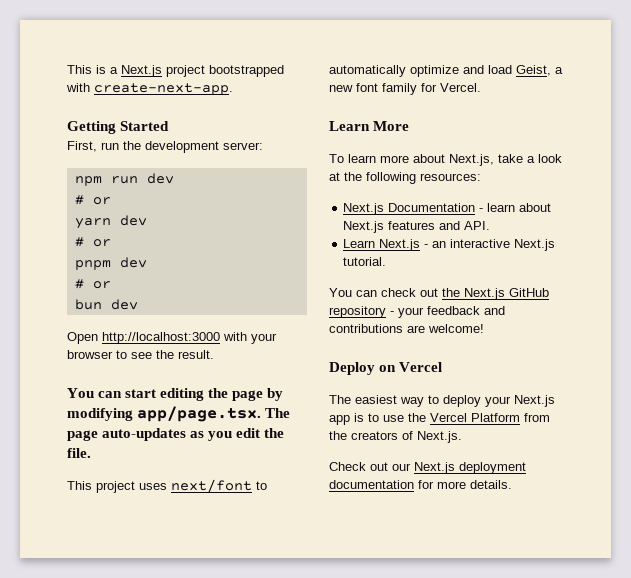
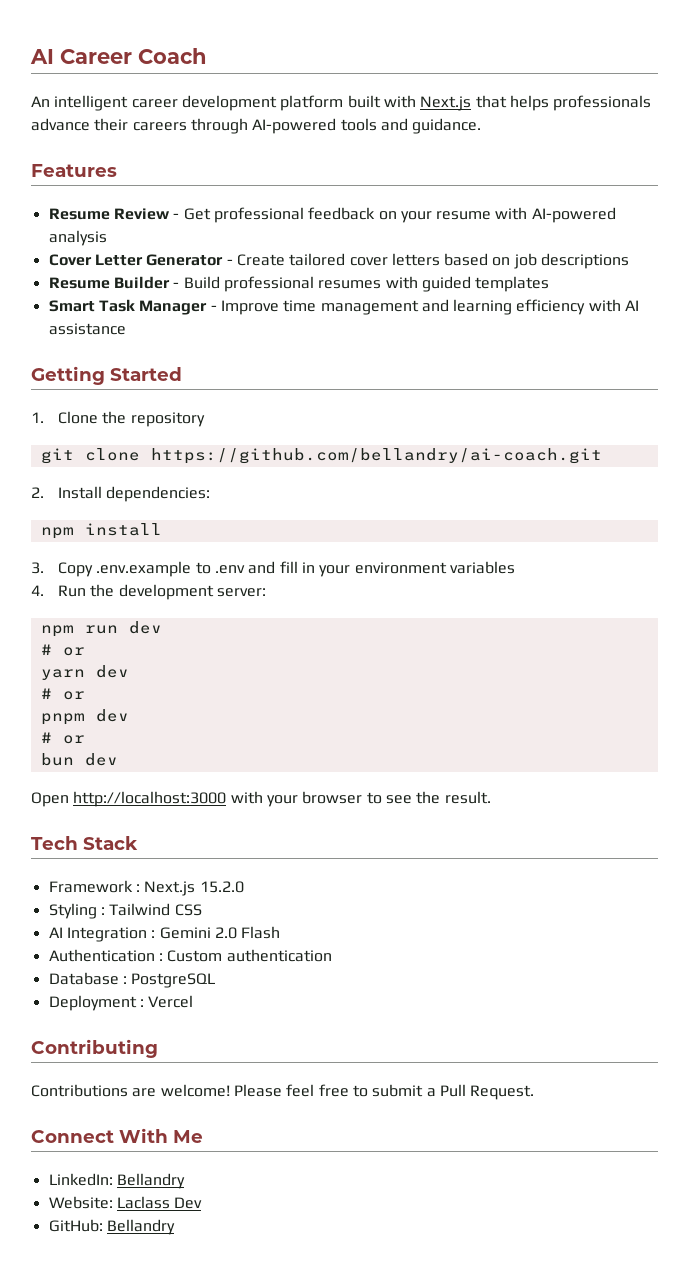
- This is a Next.js project bootstrapped with create-next-app.
+ AI Career Coach
+ An intelligent career development platform built with Next.js that helps professionals advance their careers through AI-powered tools and guidance.
+ Features
+ Resume Review - Get professional feedback on your resume with AI-powered analysis
+ Cover Letter Generator - Create tailored cover letters based on job descriptions
+ Resume Builder - Build professional resumes with guided templates
+ Smart Task Manager - Improve time management and learning efficiency with AI assistance
  Getting Started
- First, run the development server:
+ 1. Clone the repository
+ git clone https://github.com/bellandry/ai-coach.git
+ 2. Install dependencies:
+ npm install
+ 3. Copy .env.example to .env and fill in your environment variables
+ 4. Run the development server:
- You can start editing the page by modifying app/page.tsx. The page auto-updates as you edit the file.
- This project uses next/font to automatically optimize and load Geist, a new font family for Vercel.
- Learn More
- To learn more about Next.js, take a look at the following resources:
- Next.js Documentation - learn about Next.js features and API.
- Learn Next.js - an interactive Next.js tutorial.
- You can check out the Next.js GitHub repository - your feedback and contributions are welcome!
- Deploy on Vercel
- The easiest way to deploy your Next.js app is to use the Vercel Platform from the creators of Next.js.
- Check out our Next.js deployment documentation for more details.
+ Tech Stack
+ Framework : Next.js 15.2.0
+ Styling : Tailwind CSS
+ AI Integration : Gemini 2.0 Flash
+ Authentication : Custom authentication
+ Database : PostgreSQL
+ Deployment : Vercel
+ Contributing
+ Contributions are welcome! Please feel free to submit a Pull Request.
+ Connect With Me
+ LinkedIn: Bellandry
+ Website: Laclass Dev
+ GitHub: Bellandry

